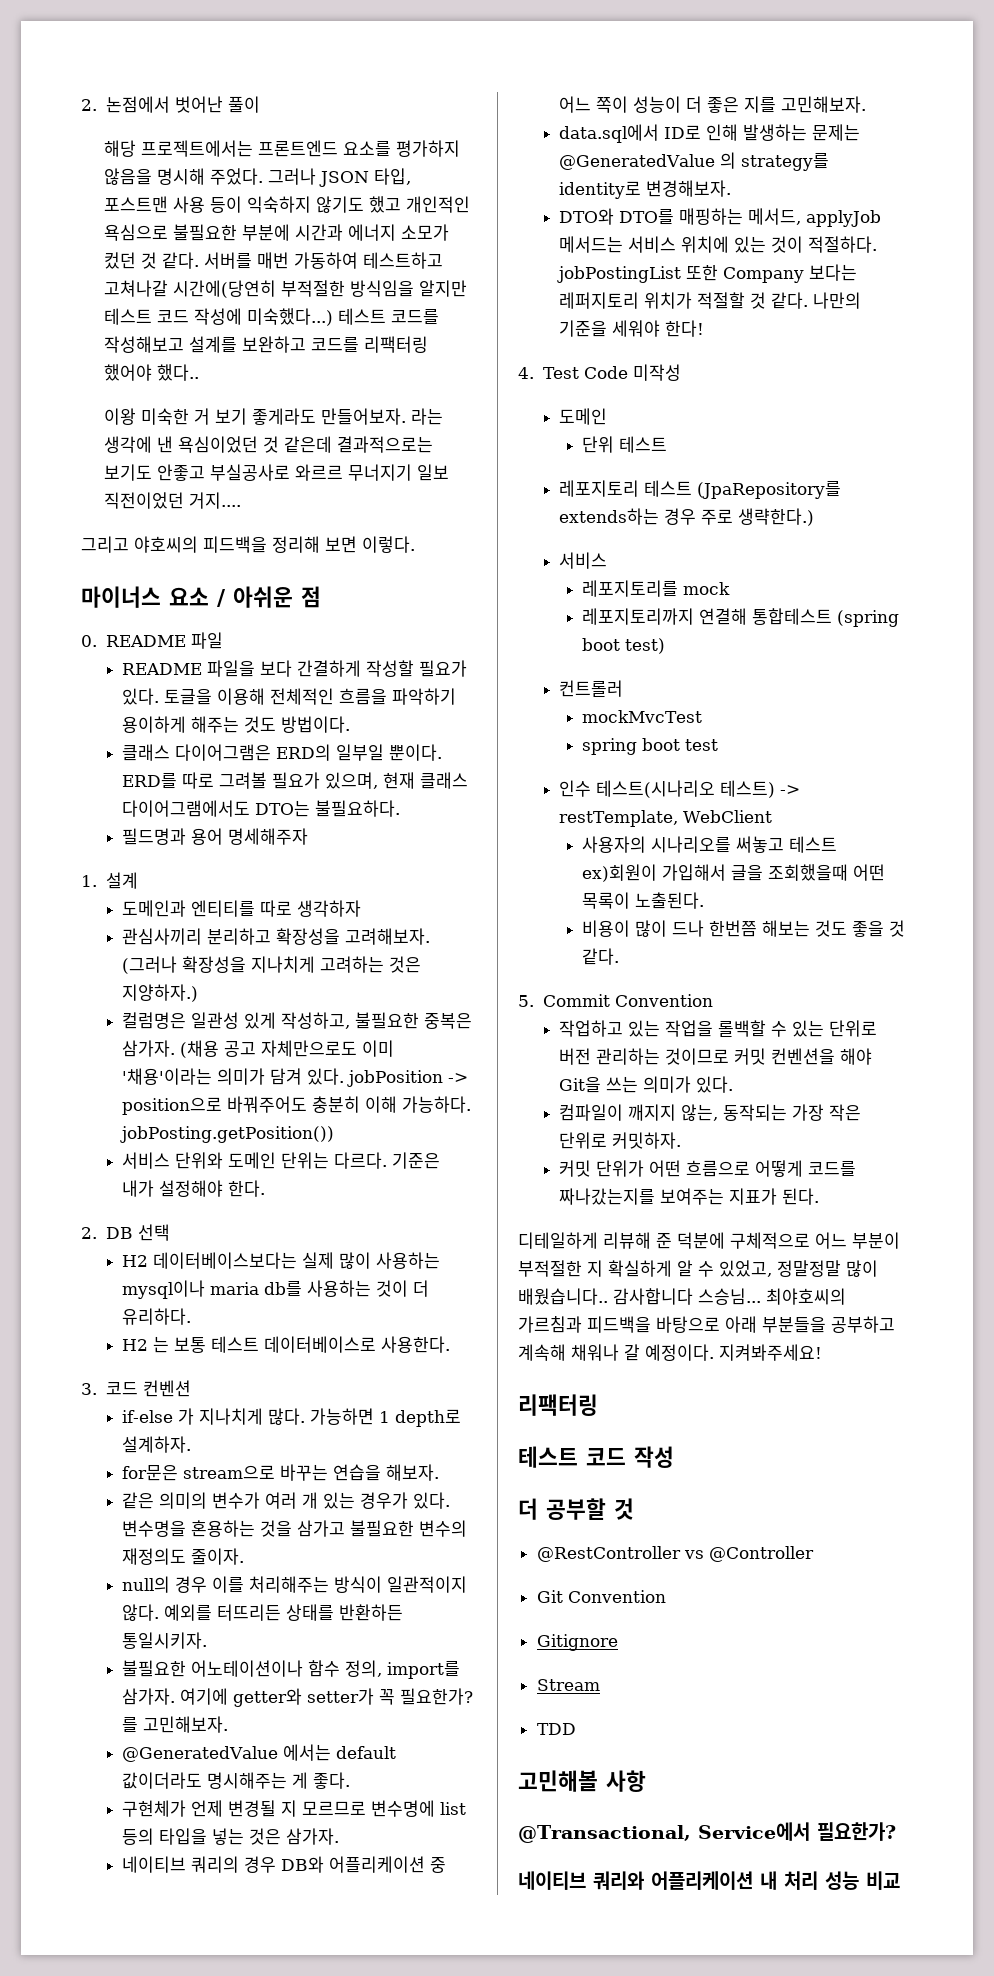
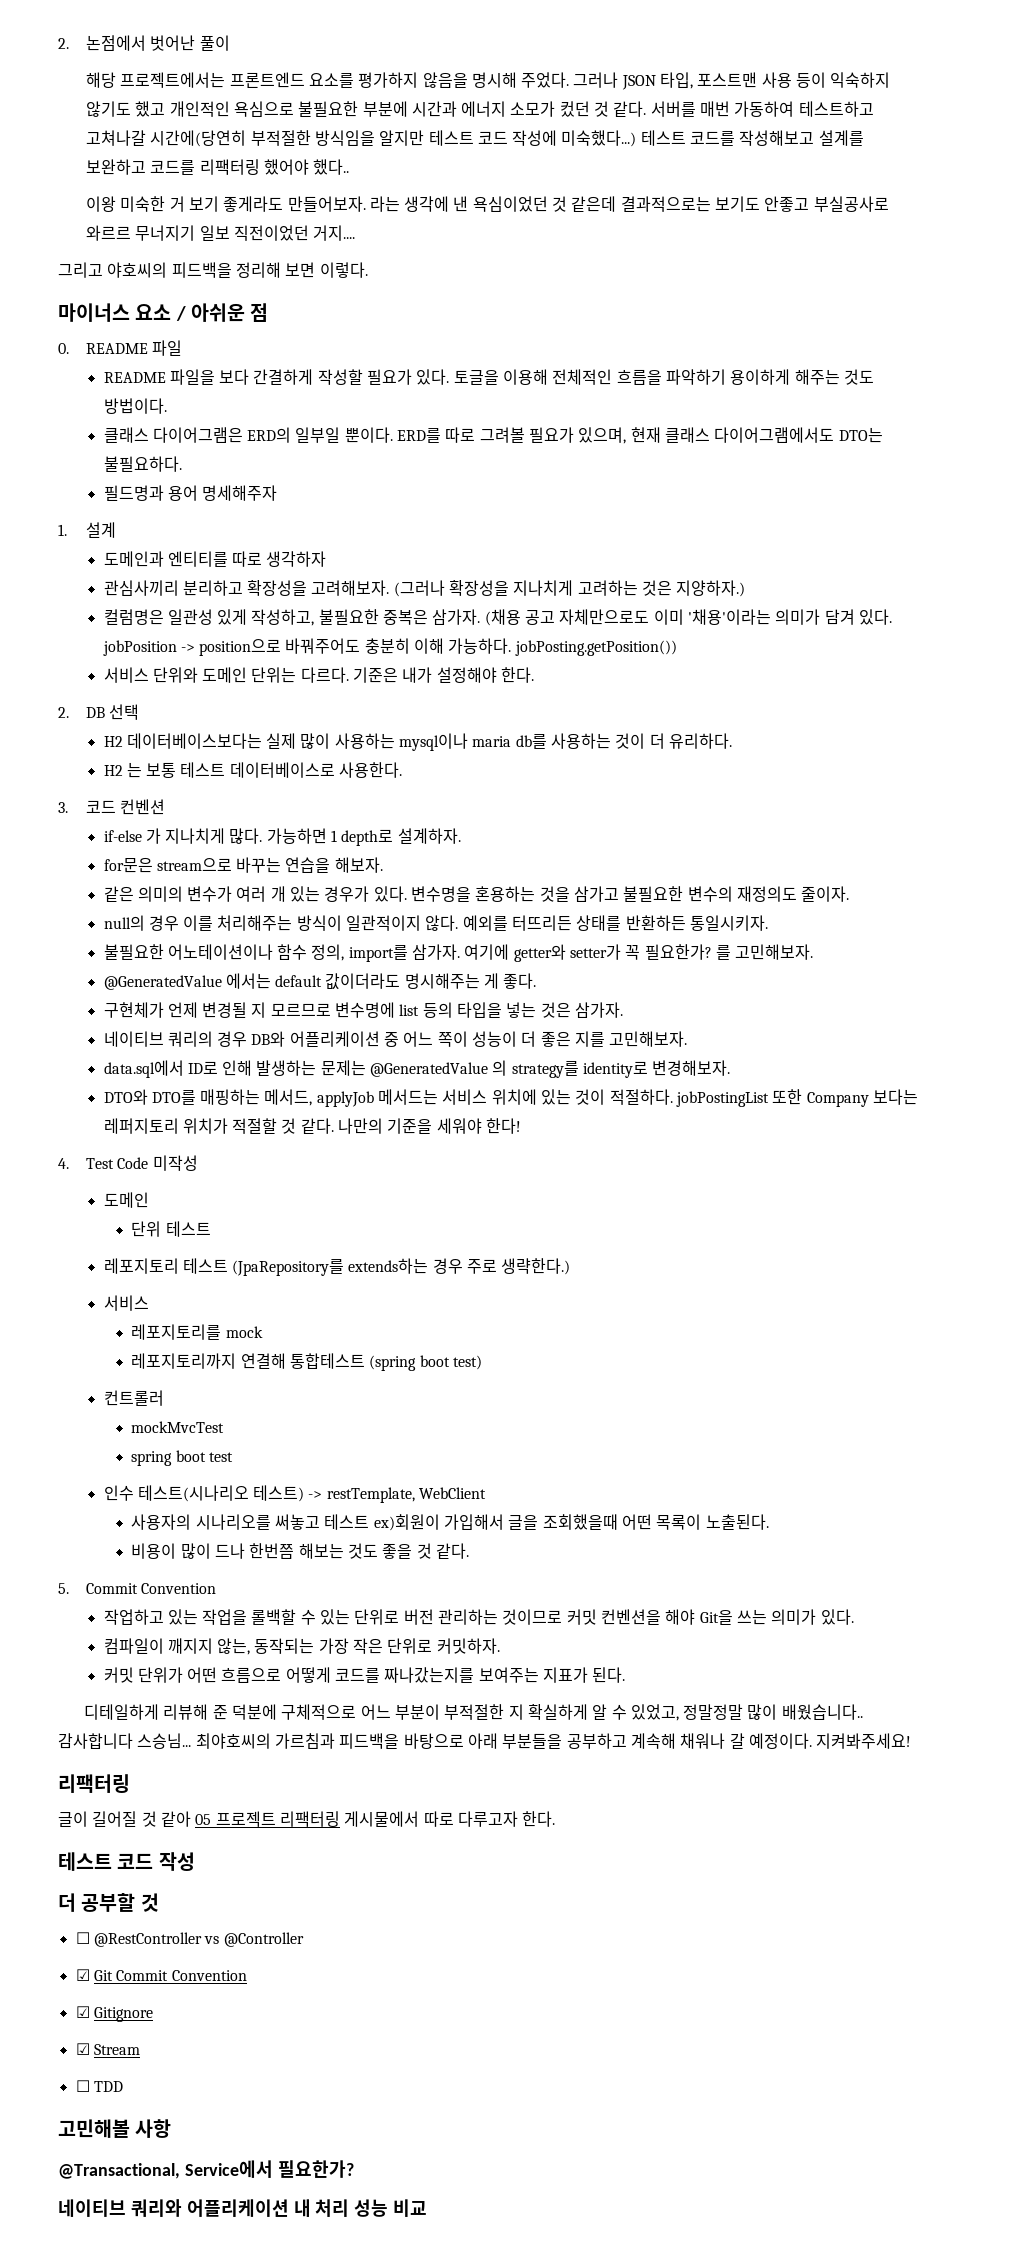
+ 글이 길어질 것 같아 05 프로젝트 리팩터링 게시물에서 따로 다루고자 한다.
- @RestController vs @Controller
+ ☐ @RestController vs @Controller
- Git Convention
- Gitignore
+ ☑ Git Commit Convention
+ ☑ Gitignore
- Stream
+ ☑ Stream
- TDD
+ ☐ TDD

